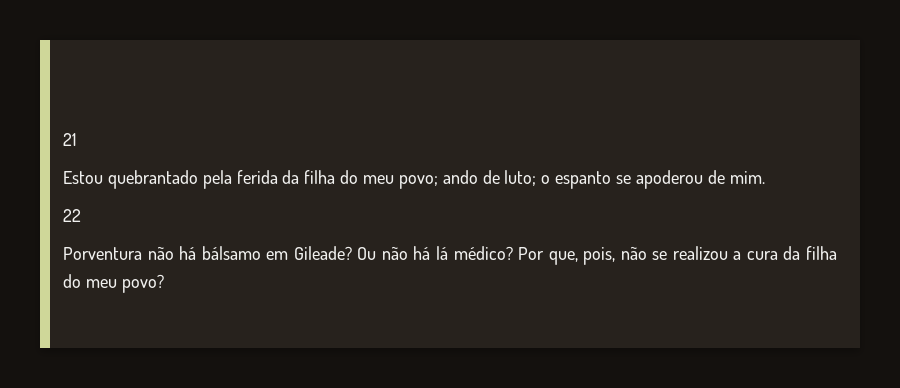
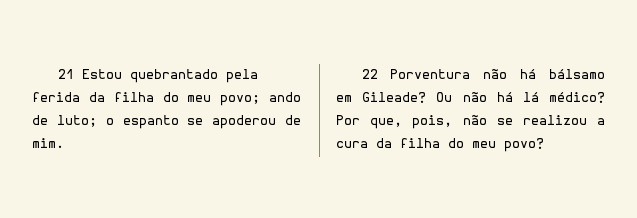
- 21
- Estou quebrantado pela ferida da filha do meu povo; ando de luto; o espanto se apoderou de mim.
+ 21 Estou quebrantado pela ferida da filha do meu povo; ando de luto; o espanto se apoderou de mim.
- 22
- Porventura não há bálsamo em Gileade?
+ 22 Porventura não há bálsamo em Gileade?

